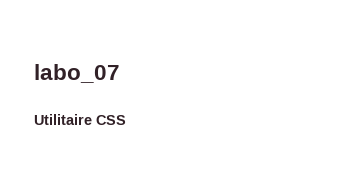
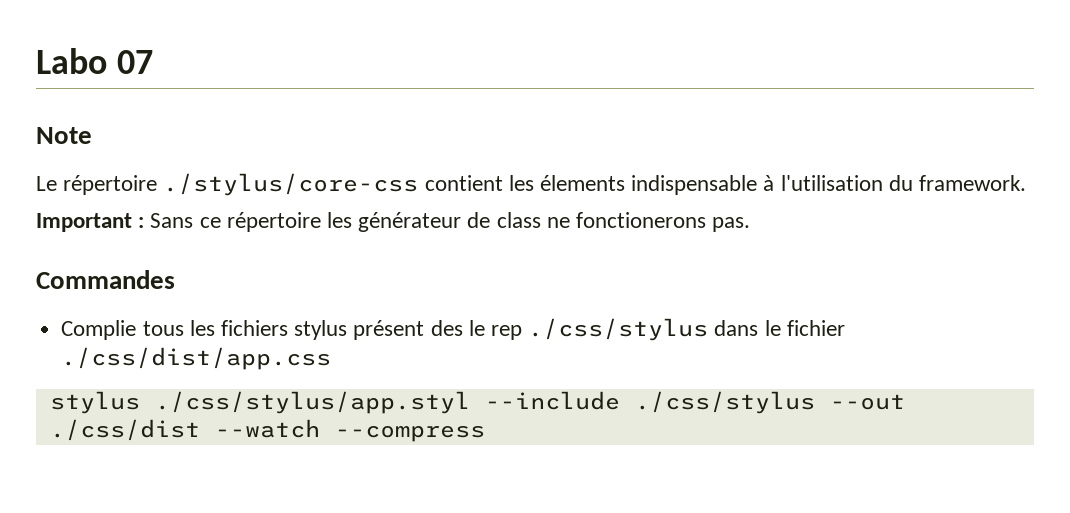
- labo_07
- Utilitaire CSS
+ Labo 07
+ Note
+ Le répertoire ./stylus/core-css contient les élements indispensable à l'utilisation du framework.
+ Important : Sans ce répertoire les générateur de class ne fonctionerons pas.
+ Commandes
+ Complie tous les fichiers stylus présent des le rep ./css/stylus dans le fichier ./css/dist/app.css
+ stylus ./css/stylus/app.styl --include ./css/stylus --out ./css/dist --watch --compress

